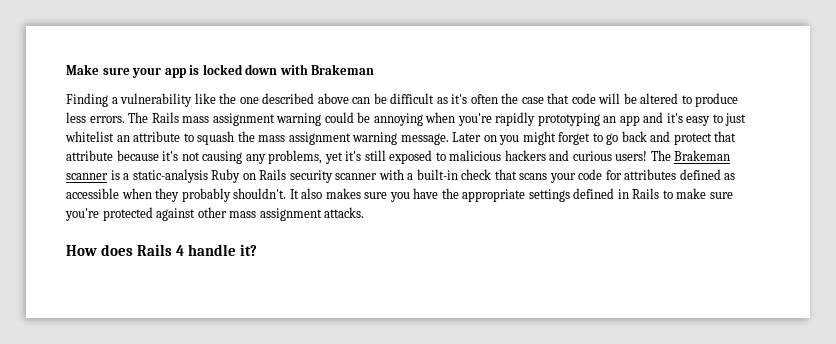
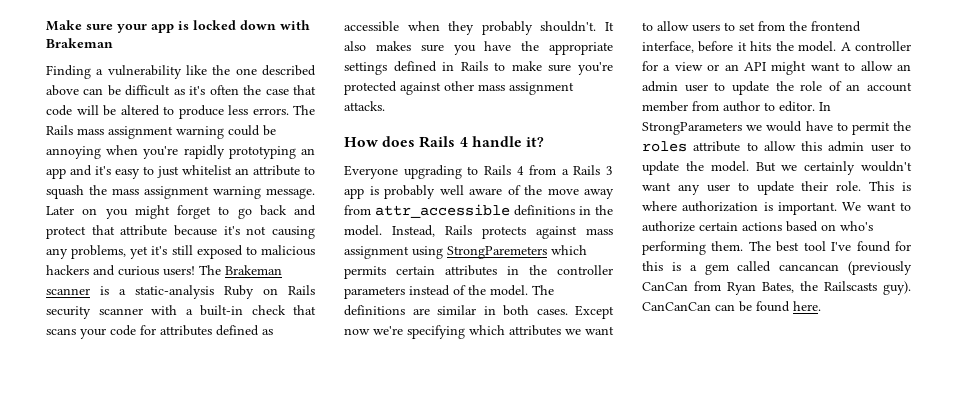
+ Everyone upgrading to Rails 4 from a Rails 3 app is probably well aware of the move away from attr_accessible definitions in the model. Instead, Rails protects against mass assignment using StrongParemeters which permits certain attributes in the controller parameters instead of the model. The definitions are similar in both cases. Except now we're specifying which attributes we want to allow users to set from the frontend interface, before it hits the model. A controller for a view or an API might want to allow an admin user to update the role of an account member from author to editor. In StrongParameters we would have to permit the roles attribute to allow this admin user to update the model. But we certainly wouldn't want any user to update their role. This is where authorization is important. We want to authorize certain actions based on who's performing them. The best tool I've found for this is a gem called cancancan (previously CanCan from Ryan Bates, the Railscasts guy). CanCanCan can be found here.

